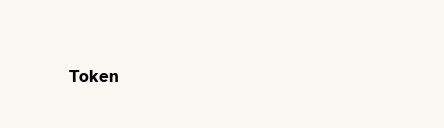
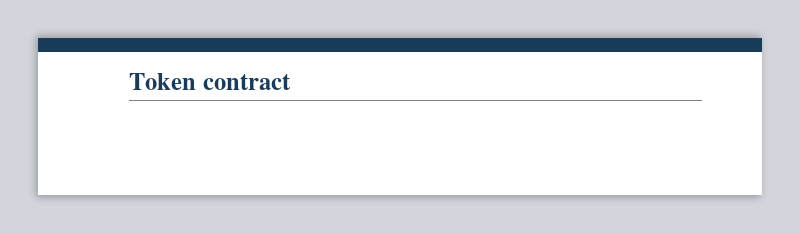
- Token
+ Token contract

